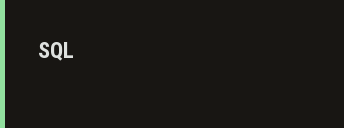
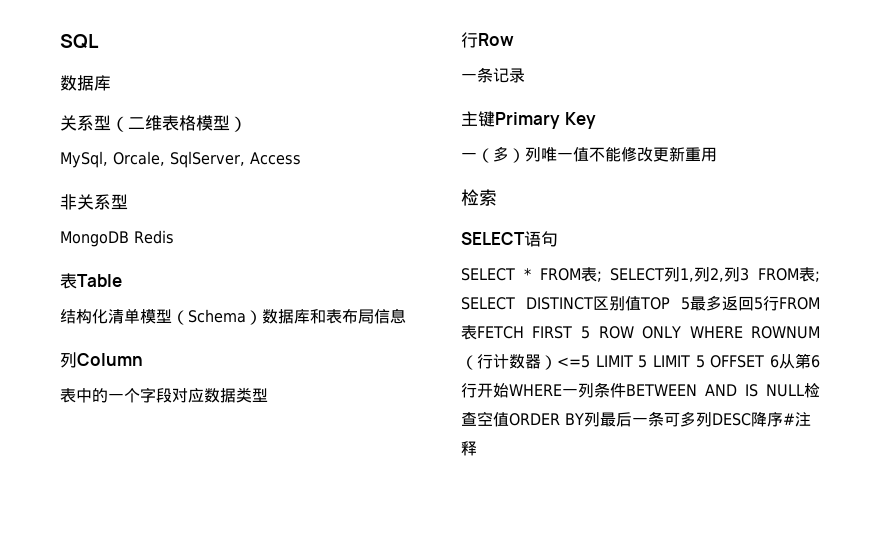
  SQL
+ 数据库
+ 关系型（二维表格模型）
+ MySql, Orcale, SqlServer, Access
+ 非关系型
+ MongoDB Redis
+ 表Table
+ 结构化清单模型（Schema）数据库和表布局信息
+ 列Column
+ 表中的一个字段对应数据类型
+ 行Row
+ 一条记录
+ 主键Primary Key
+ 一（多）列唯一值不能修改更新重用
+ 检索
+ SELECT语句
+ SELECT * FROM表; SELECT列1,列2,列3 FROM表; SELECT DISTINCT区别值TOP 5最多返回5行FROM表FETCH FIRST 5 ROW ONLY WHERE ROWNUM（行计数器）<=5 LIMIT 5 LIMIT 5 OFFSET 6从第6行开始WHERE一列条件BETWEEN AND IS NULL检查空值ORDER BY列最后一条可多列DESC降序#注释

